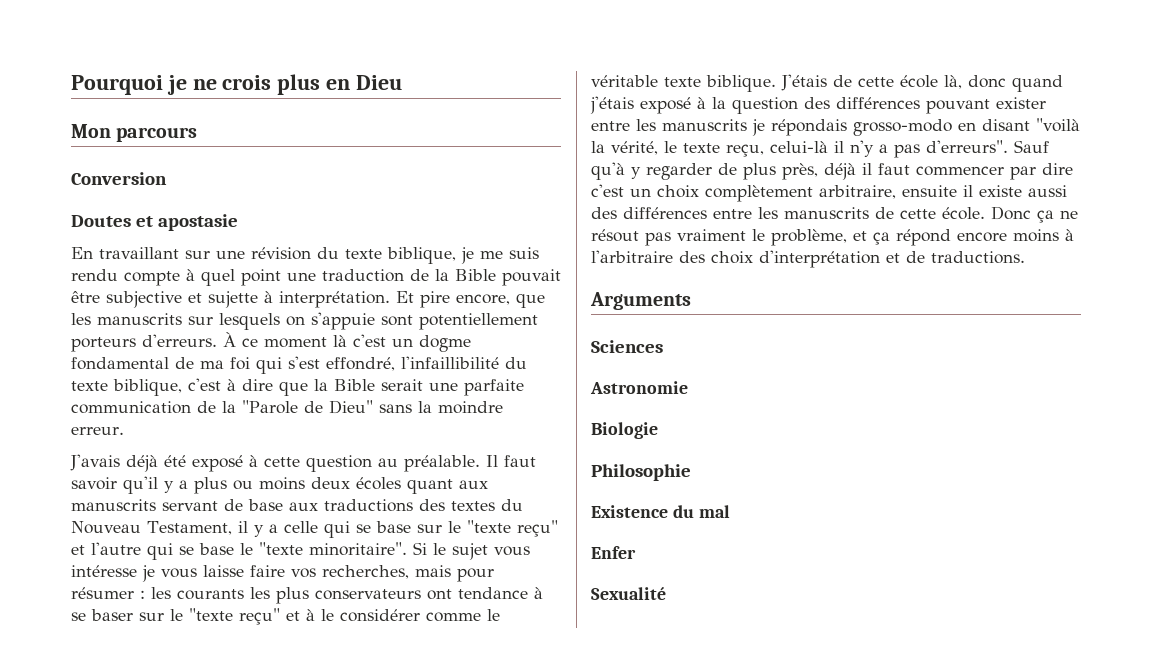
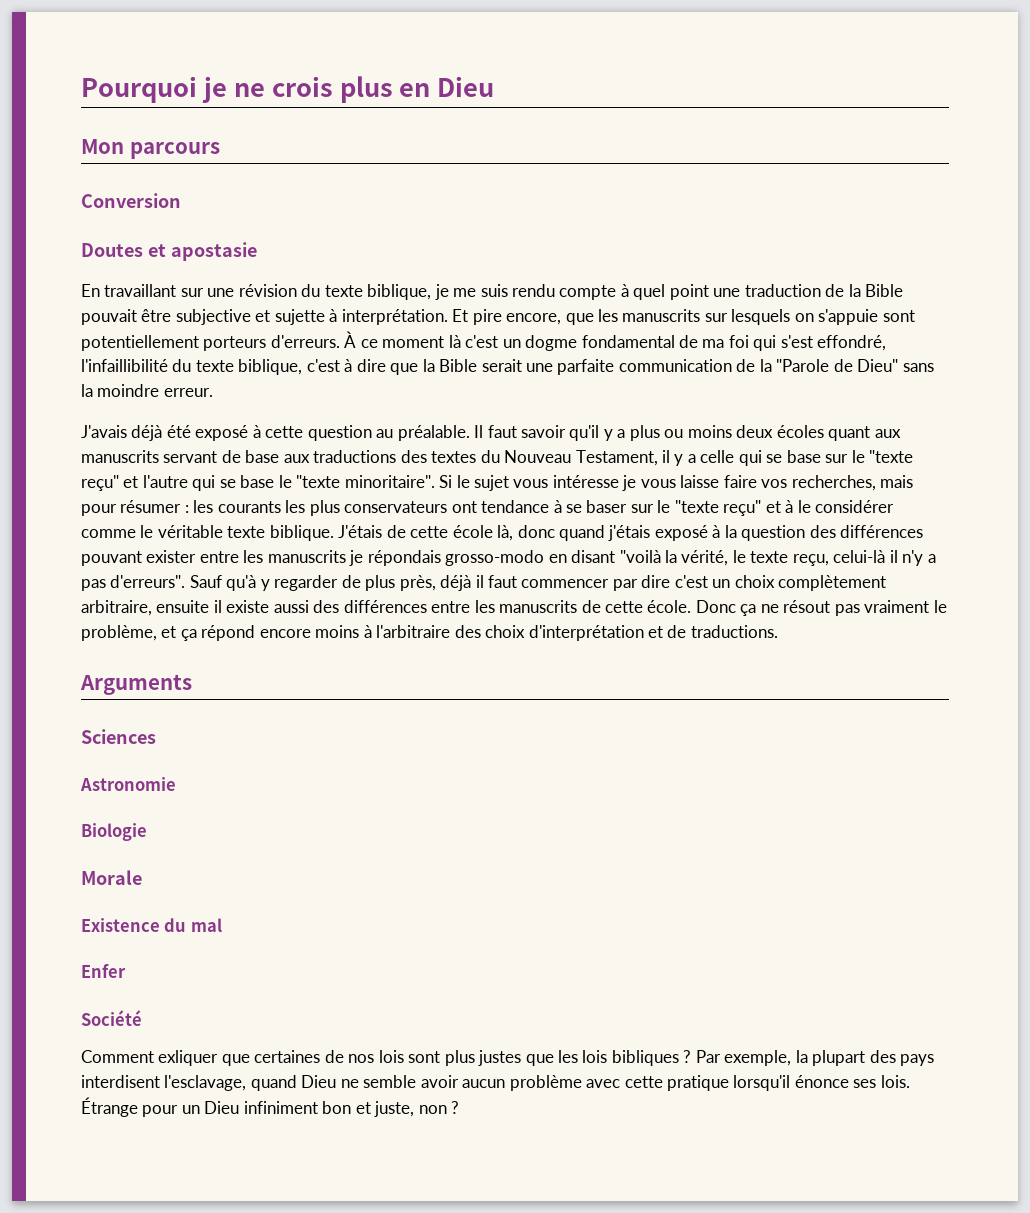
- Philosophie
+ Morale
- Sexualité
+ Société
+ Comment exliquer que certaines de nos lois sont plus justes que les lois bibliques ? Par exemple, la plupart des pays interdisent l'esclavage, quand Dieu ne semble avoir aucun problème avec cette pratique lorsqu'il énonce ses lois. Étrange pour un Dieu infiniment bon et juste, non ?

